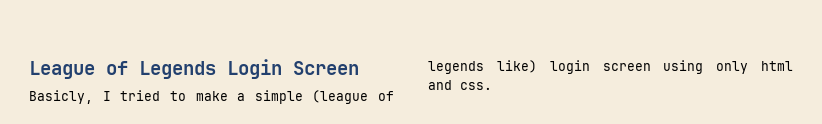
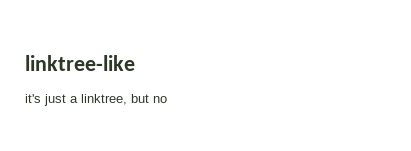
- League of Legends Login Screen
- Basicly, I tried to make a simple (league of legends like) login screen using only html and css.
+ linktree-like
+ it's just a linktree, but no

